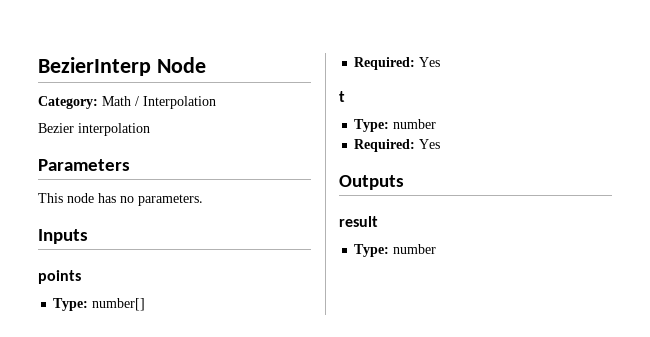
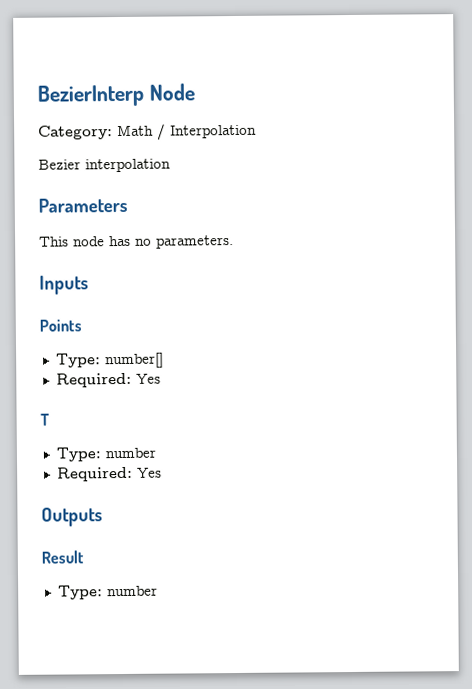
- points
+ Points
- t
+ T
- result
+ Result

